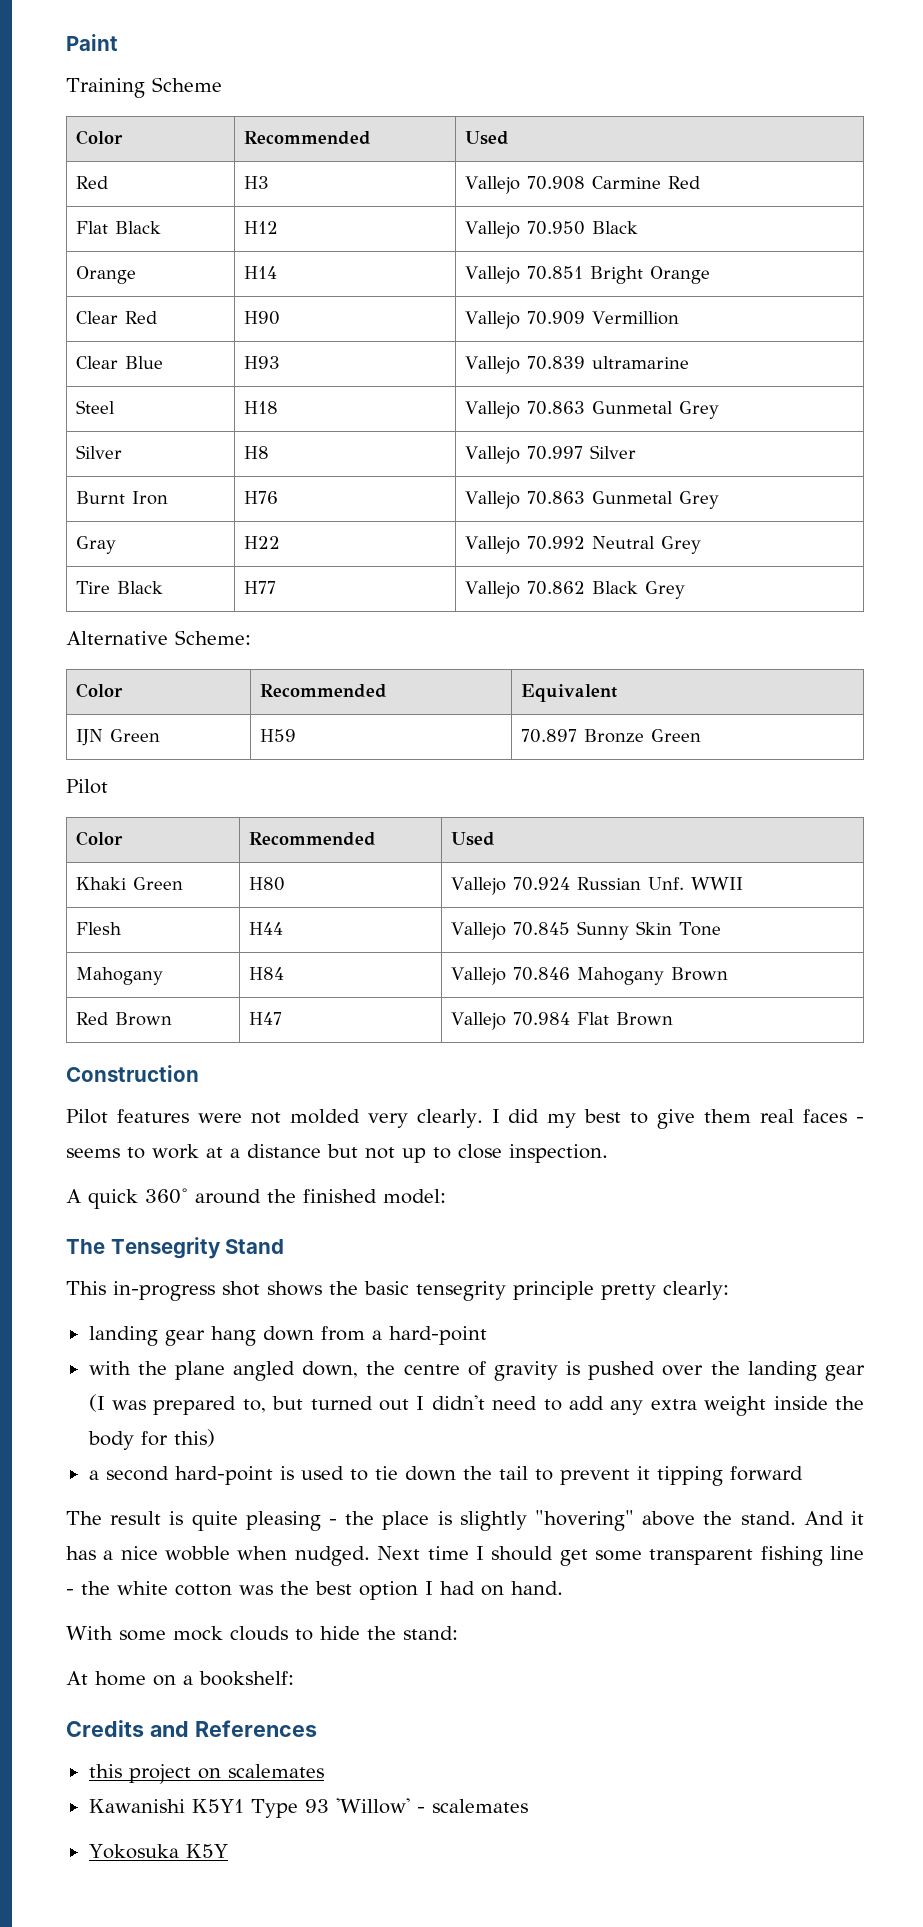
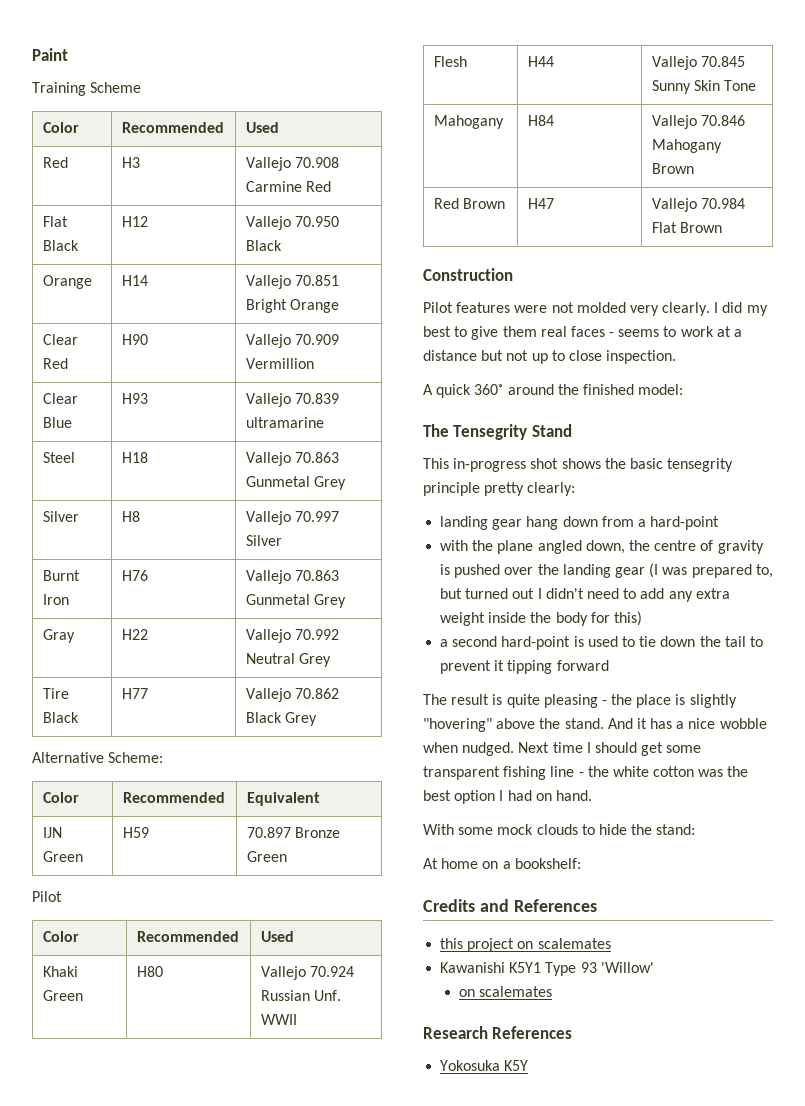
- Kawanishi K5Y1 Type 93 'Willow' - scalemates
+ Kawanishi K5Y1 Type 93 'Willow'
+ on scalemates
+ Research References

